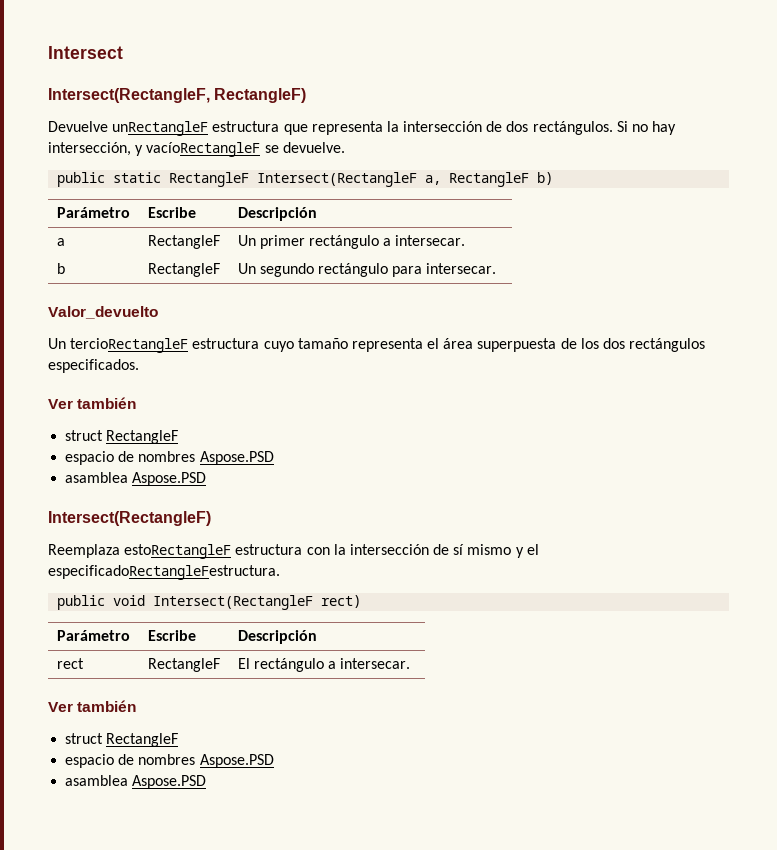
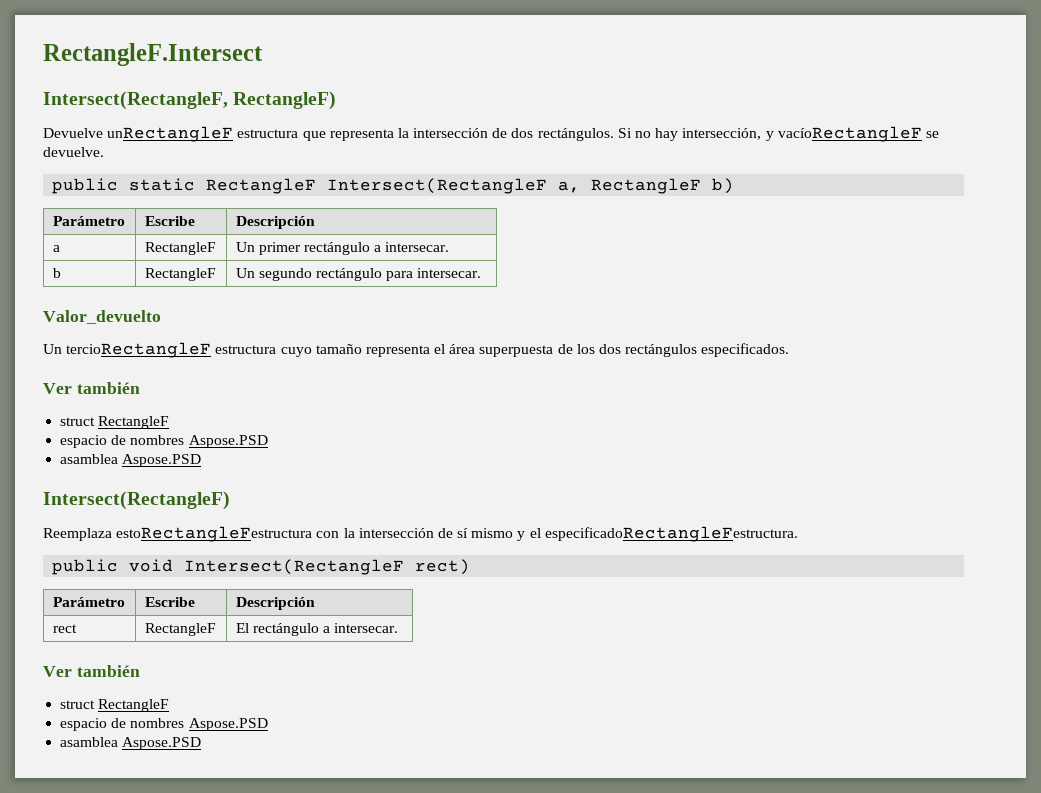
- Intersect
+ RectangleF.Intersect
- Reemplaza estoRectangleF estructura con la intersección de sí mismo y el especificadoRectangleFestructura.
+ Reemplaza estoRectangleFestructura con la intersección de sí mismo y el especificadoRectangleFestructura.

